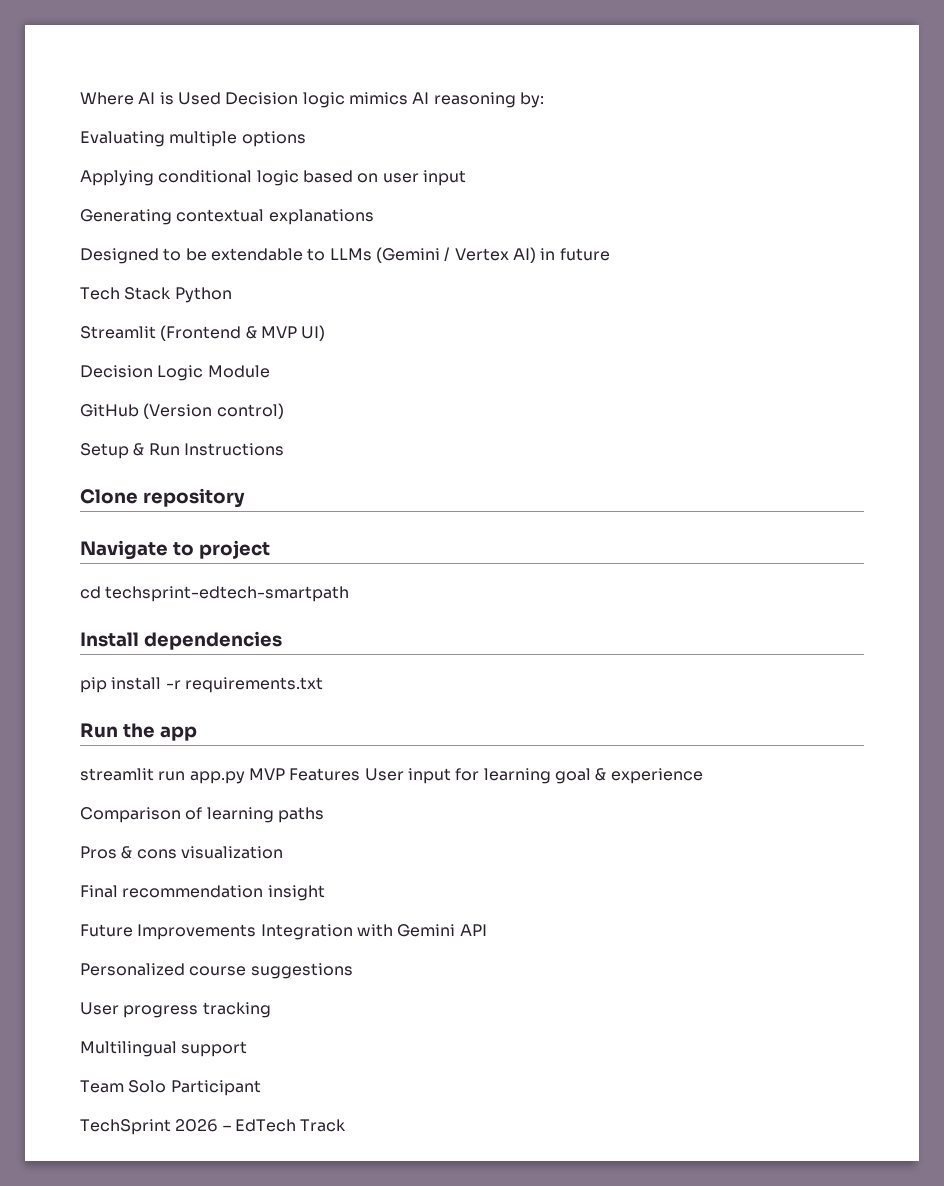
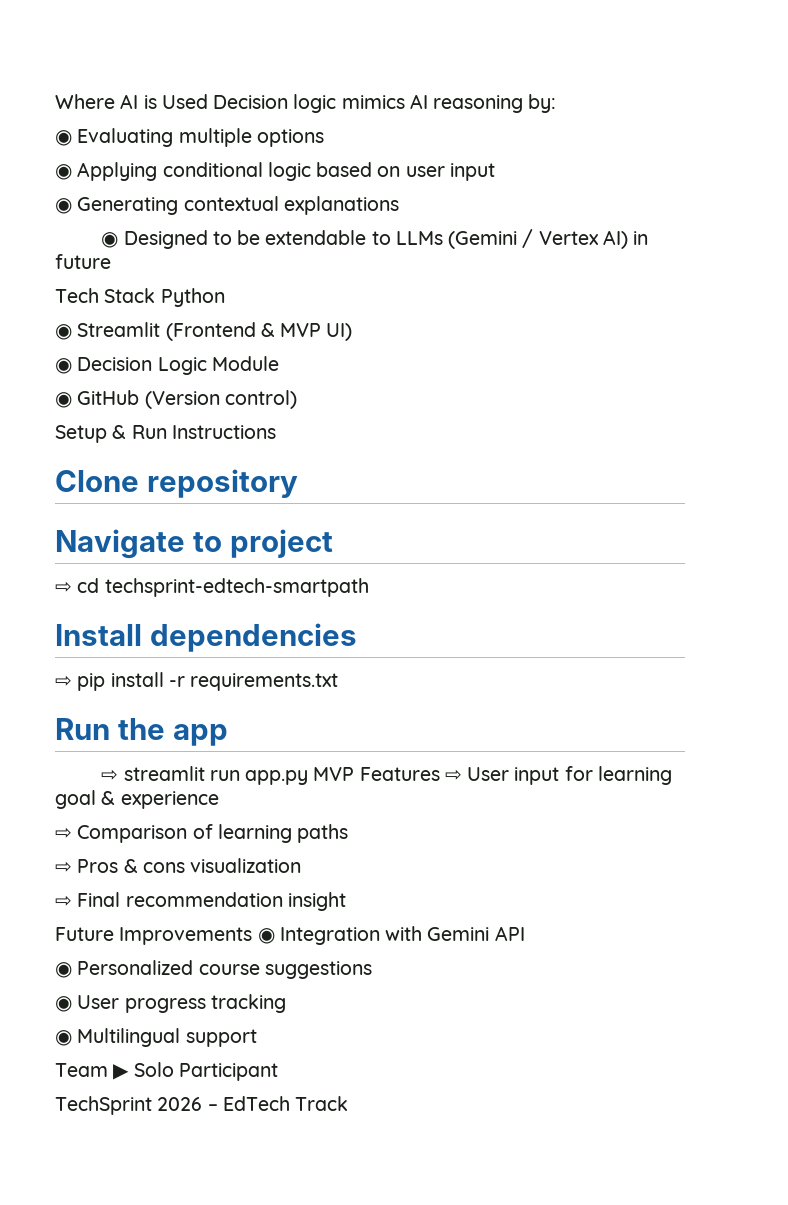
- Evaluating multiple options
+ ◉ Evaluating multiple options
- Applying conditional logic based on user input
+ ◉ Applying conditional logic based on user input
- Generating contextual explanations
+ ◉ Generating contextual explanations
- Designed to be extendable to LLMs (Gemini / Vertex AI) in future
+ ◉ Designed to be extendable to LLMs (Gemini / Vertex AI) in future
- Streamlit (Frontend & MVP UI)
+ ◉ Streamlit (Frontend & MVP UI)
- Decision Logic Module
+ ◉ Decision Logic Module
- GitHub (Version control)
+ ◉ GitHub (Version control)
- cd techsprint-edtech-smartpath
+ ⇨ cd techsprint-edtech-smartpath
- pip install -r requirements.txt
+ ⇨ pip install -r requirements.txt
- streamlit run app.py MVP Features User input for learning goal & experience
+ ⇨ streamlit run app.py MVP Features ⇨ User input for learning goal & experience
- Comparison of learning paths
+ ⇨ Comparison of learning paths
- Pros & cons visualization
+ ⇨ Pros & cons visualization
- Final recommendation insight
+ ⇨ Final recommendation insight
- Future Improvements Integration with Gemini API
+ Future Improvements ◉ Integration with Gemini API
- Personalized course suggestions
+ ◉ Personalized course suggestions
- User progress tracking
+ ◉ User progress tracking
- Multilingual support
+ ◉ Multilingual support
- Team Solo Participant
+ Team ▶ Solo Participant

